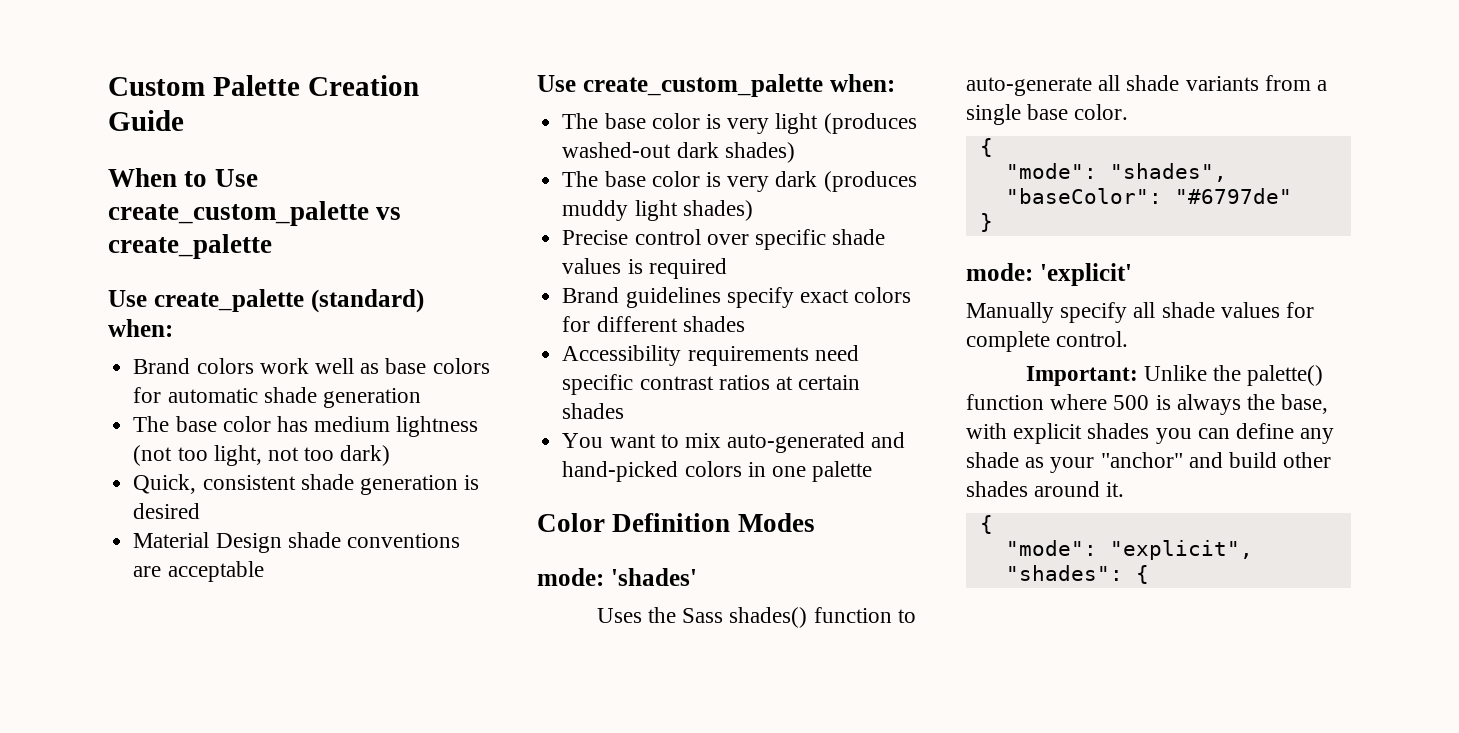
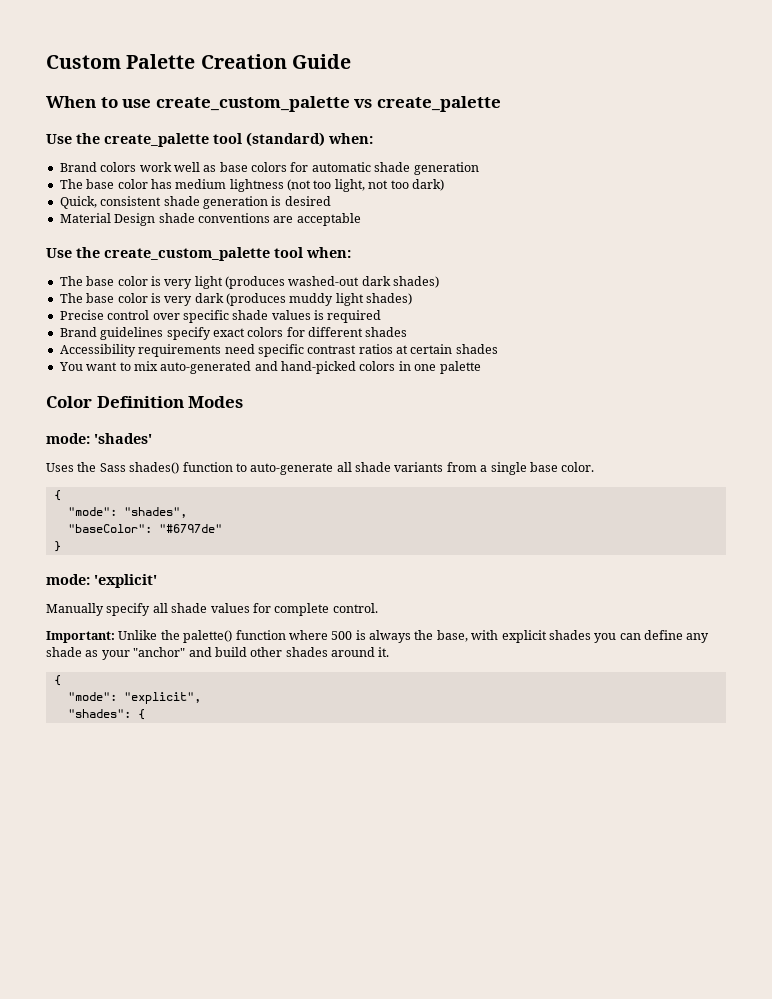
- When to Use create_custom_palette vs create_palette
+ When to use create_custom_palette vs create_palette
- Use create_palette (standard) when:
+ Use the create_palette tool (standard) when:
- Use create_custom_palette when:
+ Use the create_custom_palette tool when:

